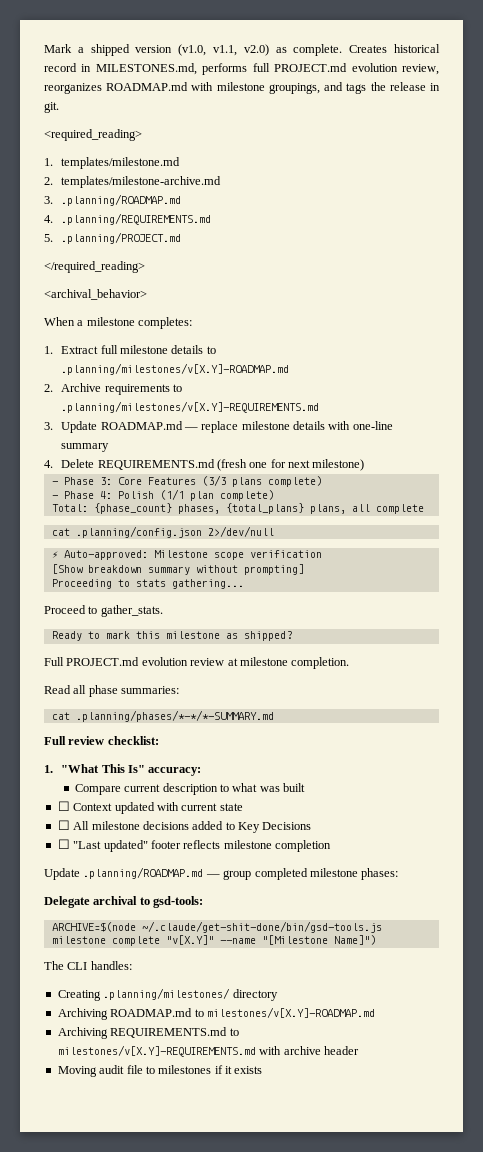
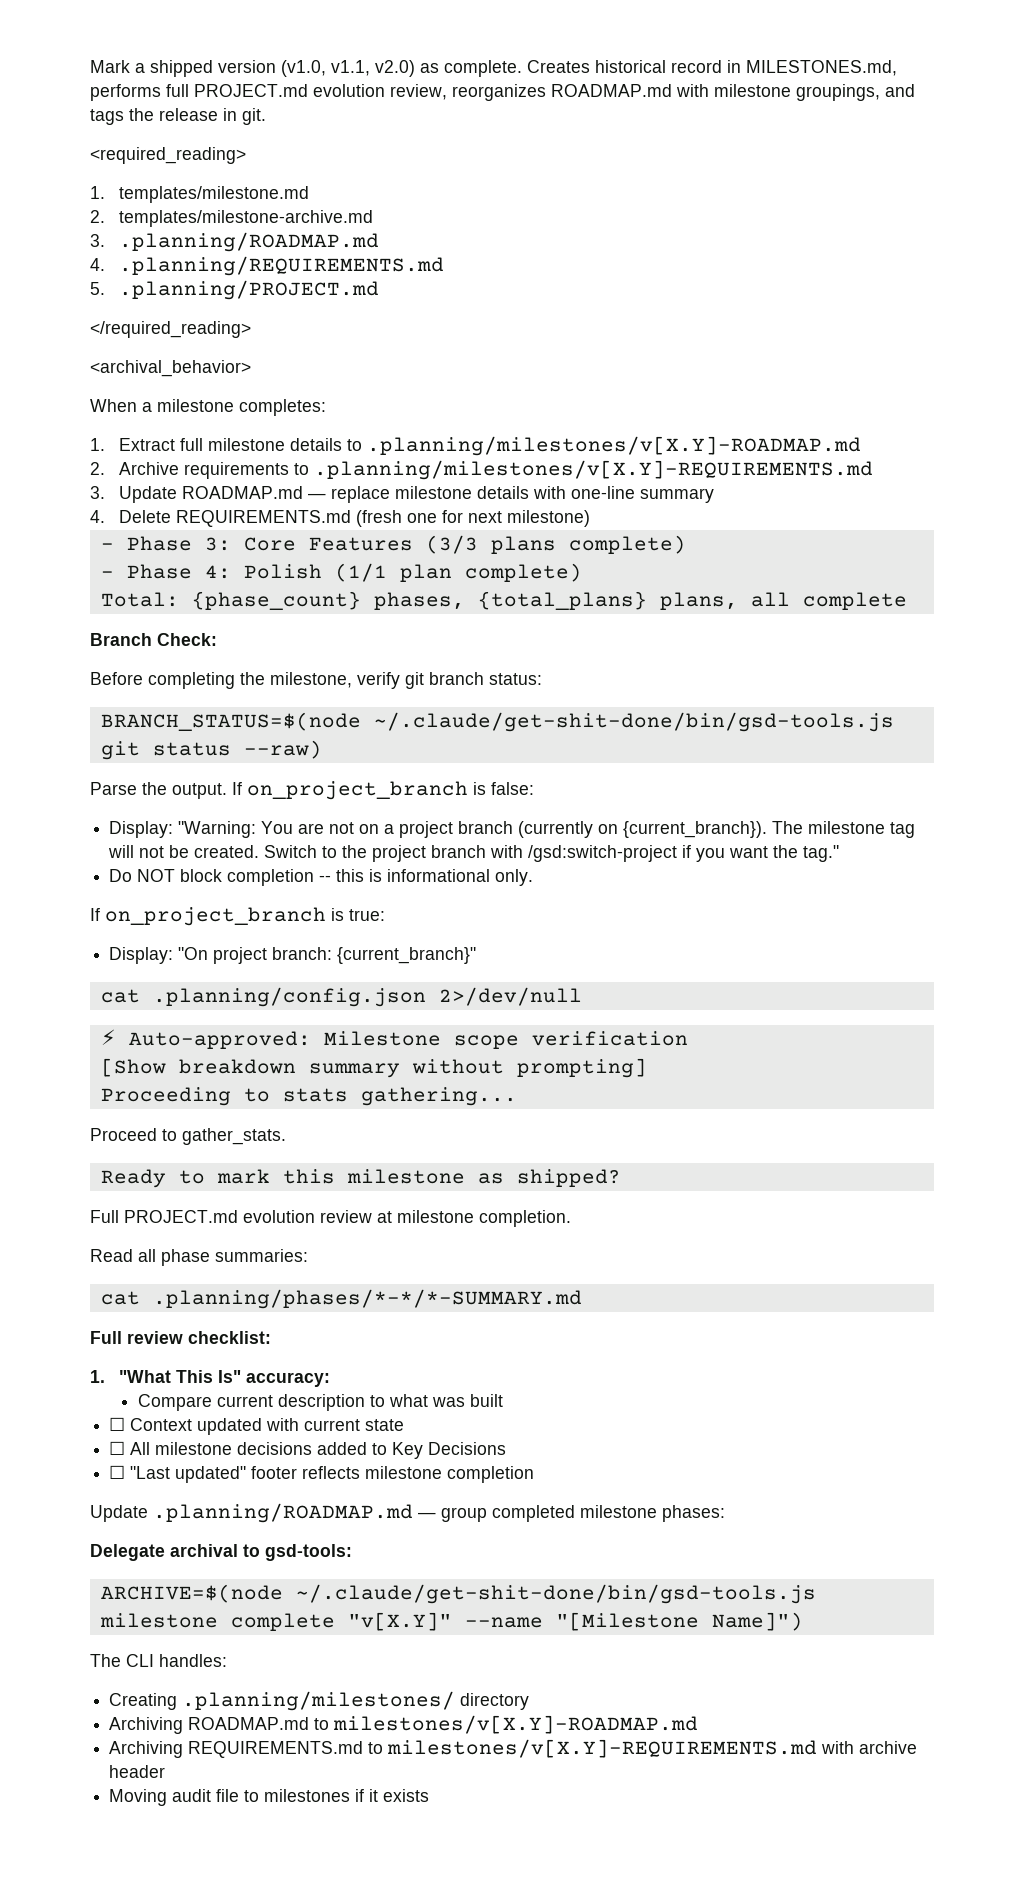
+ Branch Check:
+ Before completing the milestone, verify git branch status:
+ BRANCH_STATUS=$(node ~/.claude/get-shit-done/bin/gsd-tools.js git status --raw)
+ Parse the output. If on_project_branch is false:
+ Display: "Warning: You are not on a project branch (currently on {current_branch}). The milestone tag will not be created. Switch to the project branch with /gsd:switch-project if you want the tag."
+ Do NOT block completion -- this is informational only.
+ If on_project_branch is true:
+ Display: "On project branch: {current_branch}"

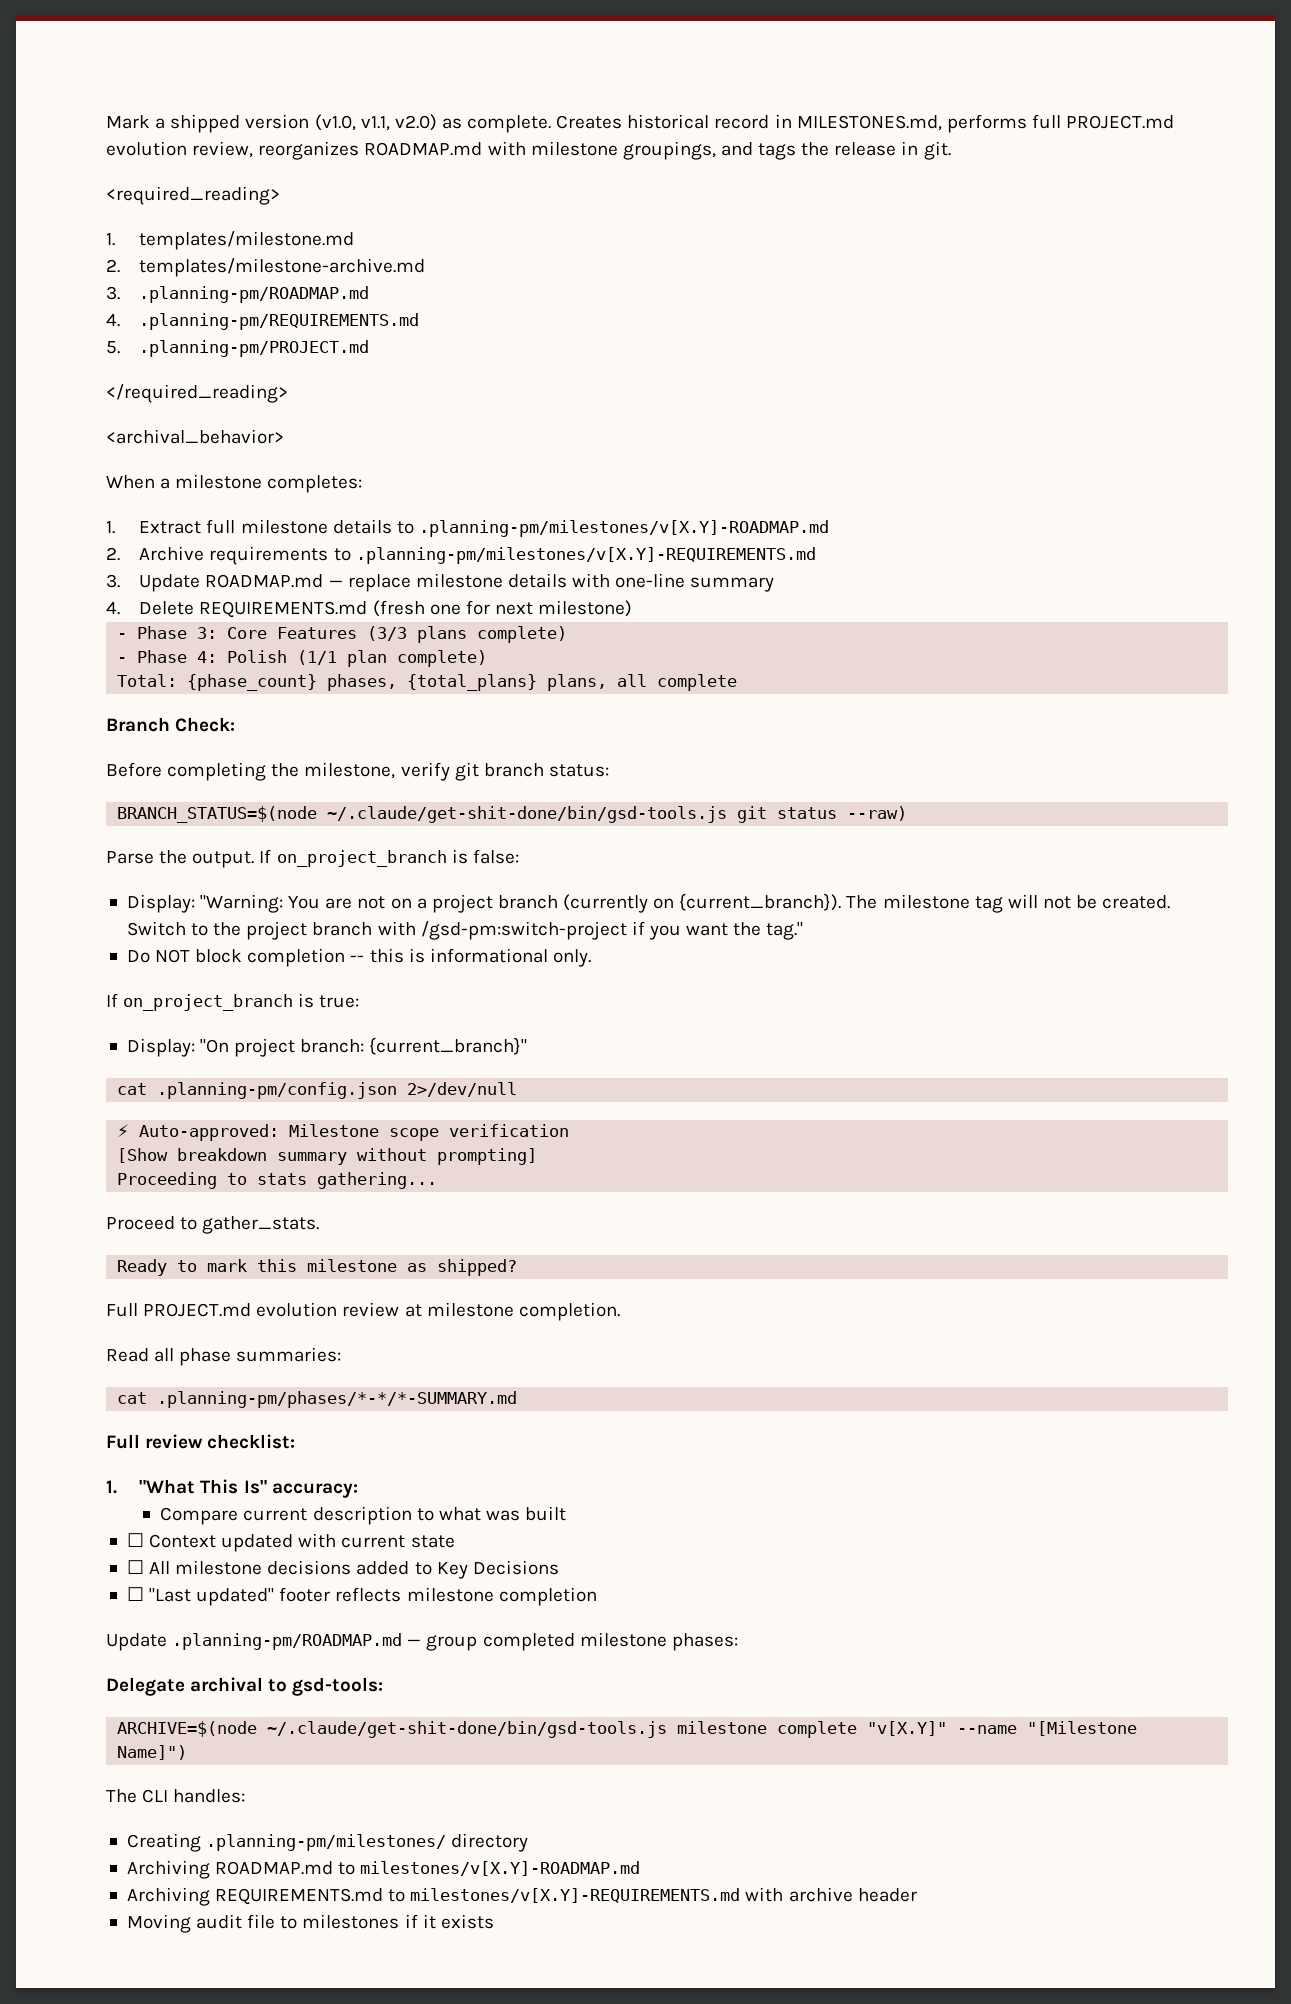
- 3. .planning/ROADMAP.md
- 4. .planning/REQUIREMENTS.md
+ 3. .planning-pm/ROADMAP.md
+ 4. .planning-pm/REQUIREMENTS.md
- 5. .planning/PROJECT.md
+ 5. .planning-pm/PROJECT.md
- 1. Extract full milestone details to .planning/milestones/v[X.Y]-ROADMAP.md
+ 1. Extract full milestone details to .planning-pm/milestones/v[X.Y]-ROADMAP.md
- 2. Archive requirements to .planning/milestones/v[X.Y]-REQUIREMENTS.md
+ 2. Archive requirements to .planning-pm/milestones/v[X.Y]-REQUIREMENTS.md
- Switch to the project branch with /gsd:switch-project if you want the tag."
+ Switch to the project branch with /gsd-pm:switch-project if you want the tag."
- cat .planning/config.json 2>/dev/null
+ cat .planning-pm/config.json 2>/dev/null
- cat .planning/phases/*-*/*-SUMMARY.md
+ cat .planning-pm/phases/*-*/*-SUMMARY.md
- Update .planning/ROADMAP.md — group completed milestone phases:
+ Update .planning-pm/ROADMAP.md — group completed milestone phases:
- Creating .planning/milestones/ directory
+ Creating .planning-pm/milestones/ directory

